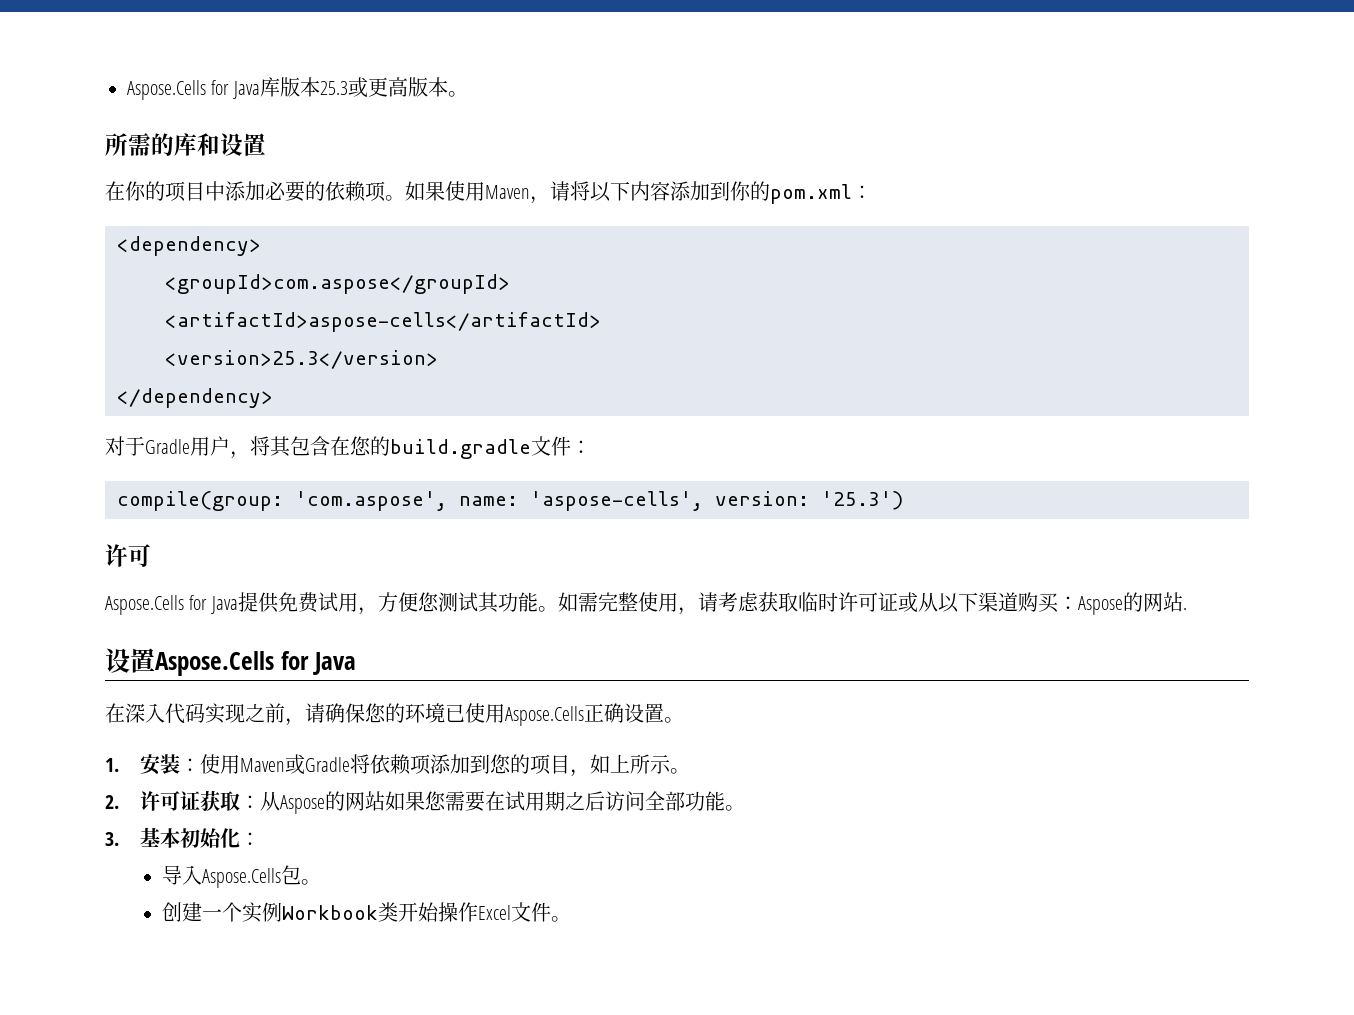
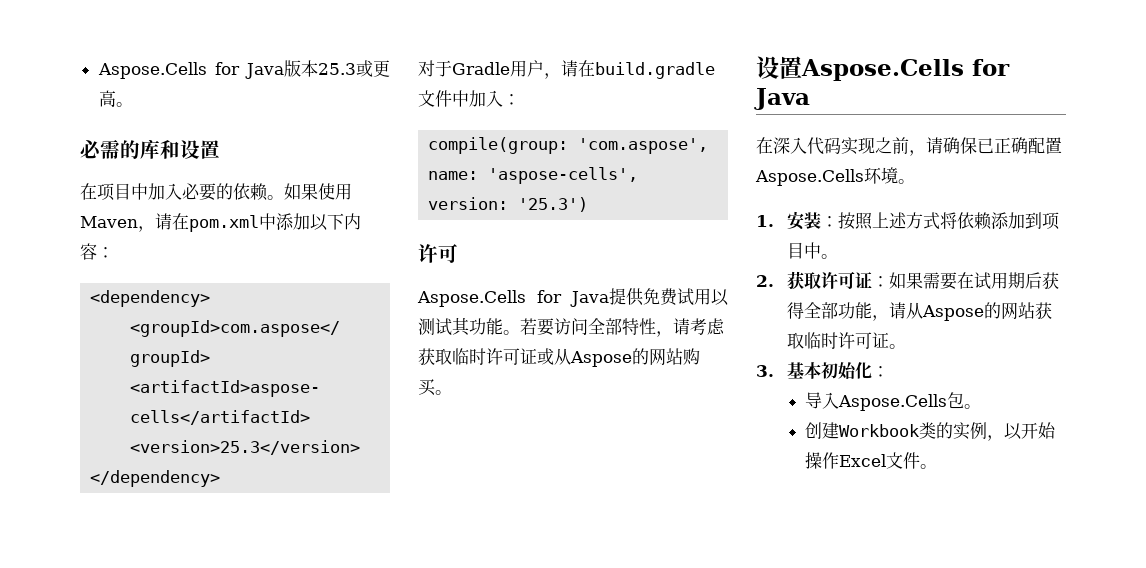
- Aspose.Cells for Java库版本25.3或更高版本。
- 所需的库和设置
+ Aspose.Cells for Java版本25.3或更高。
+ 必需的库和设置
- 在你的项目中添加必要的依赖项。
+ 在项目中加入必要的依赖。
- 如果使用Maven，请将以下内容添加到你的pom.xml：
+ 如果使用Maven，请在pom.xml中添加以下内容：
- 对于Gradle用户，将其包含在您的build.gradle文件：
+ 对于Gradle用户，请在build.gradle文件中加入：
- Aspose.Cells for Java提供免费试用，方便您测试其功能。
+ Aspose.Cells for Java提供免费试用以测试其功能。
- 如需完整使用，请考虑获取临时许可证或从以下渠道购买：Aspose的网站.
+ 若要访问全部特性，请考虑获取临时许可证或从Aspose的网站购买。
- 在深入代码实现之前，请确保您的环境已使用Aspose.Cells正确设置。
- 1.安装：使用Maven或Gradle将依赖项添加到您的项目，如上所示。
- 2.许可证获取：从Aspose的网站如果您需要在试用期之后访问全部功能。
+ 在深入代码实现之前，请确保已正确配置Aspose.Cells环境。
+ 1.安装：按照上述方式将依赖添加到项目中。
+ 2.获取许可证：如果需要在试用期后获得全部功能，请从Aspose的网站获取临时许可证。
- 创建一个实例Workbook类开始操作Excel文件。
+ 创建Workbook类的实例，以开始操作Excel文件。

